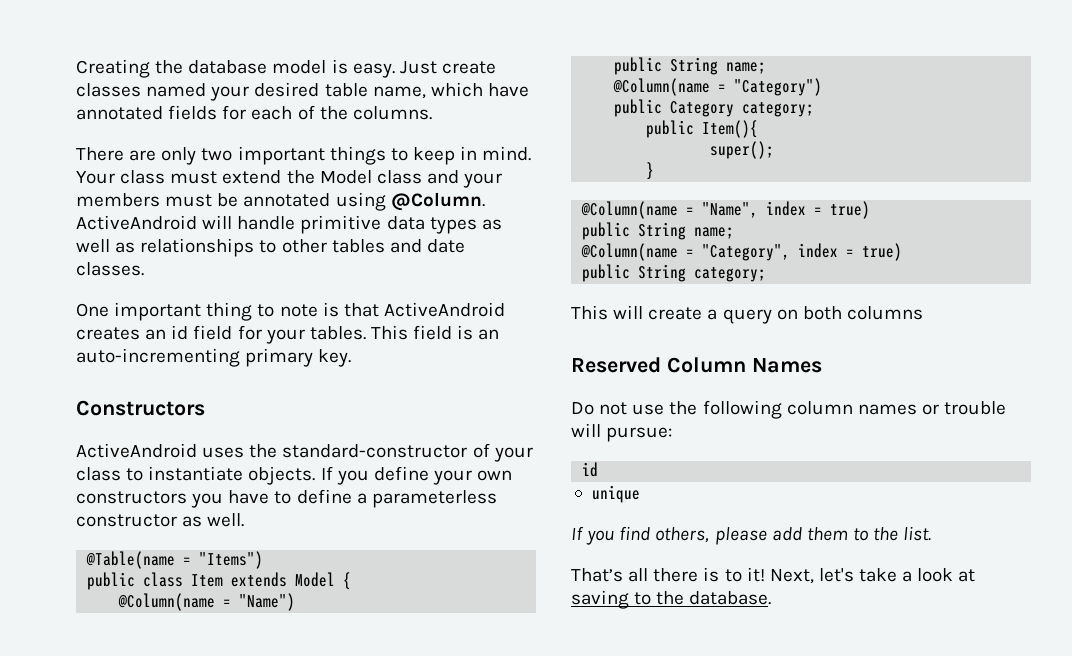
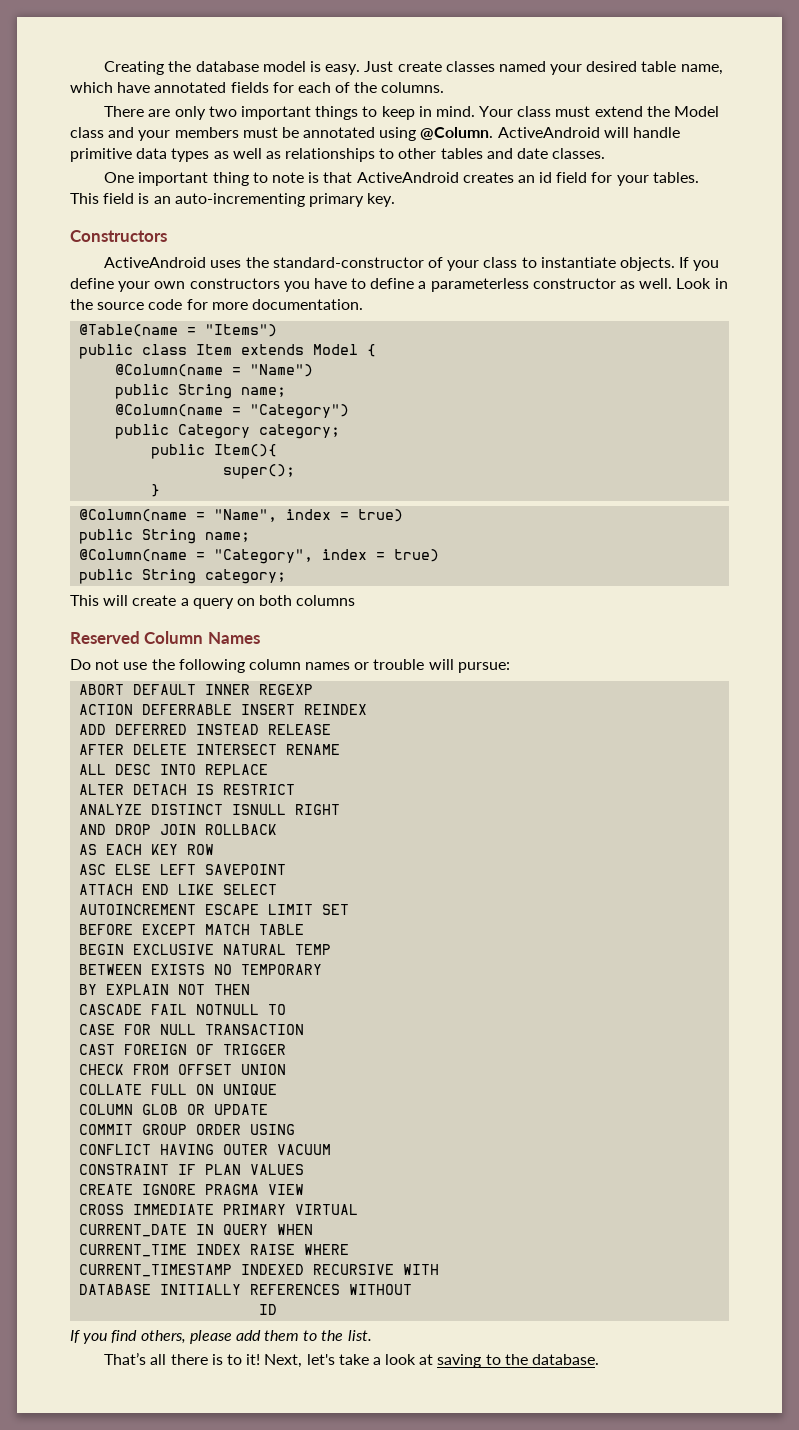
+ Look in the source code for more documentation.
  Do not use the following column names or trouble will pursue:
- id
- unique
+ ABORT DEFAULT INNER REGEXP
+ ACTION DEFERRABLE INSERT REINDEX
+ ADD DEFERRED INSTEAD RELEASE
+ AFTER DELETE INTERSECT RENAME
+ ALL DESC INTO REPLACE
+ ALTER DETACH IS RESTRICT
+ ANALYZE DISTINCT ISNULL RIGHT
+ AND DROP JOIN ROLLBACK
+ AS EACH KEY ROW
+ ASC ELSE LEFT SAVEPOINT
+ ATTACH END LIKE SELECT
+ AUTOINCREMENT ESCAPE LIMIT SET
+ BEFORE EXCEPT MATCH TABLE
+ BEGIN EXCLUSIVE NATURAL TEMP
+ BETWEEN EXISTS NO TEMPORARY
+ BY EXPLAIN NOT THEN
+ CASCADE FAIL NOTNULL TO
+ CASE FOR NULL TRANSACTION
+ CAST FOREIGN OF TRIGGER
+ CHECK FROM OFFSET UNION
+ COLLATE FULL ON UNIQUE
+ COLUMN GLOB OR UPDATE
+ COMMIT GROUP ORDER USING
+ CONFLICT HAVING OUTER VACUUM
+ CONSTRAINT IF PLAN VALUES
+ CREATE IGNORE PRAGMA VIEW
+ CROSS IMMEDIATE PRIMARY VIRTUAL
+ CURRENT_DATE IN QUERY WHEN
+ CURRENT_TIME INDEX RAISE WHERE
+ CURRENT_TIMESTAMP INDEXED RECURSIVE WITH
+ DATABASE INITIALLY REFERENCES WITHOUT
+ ID

